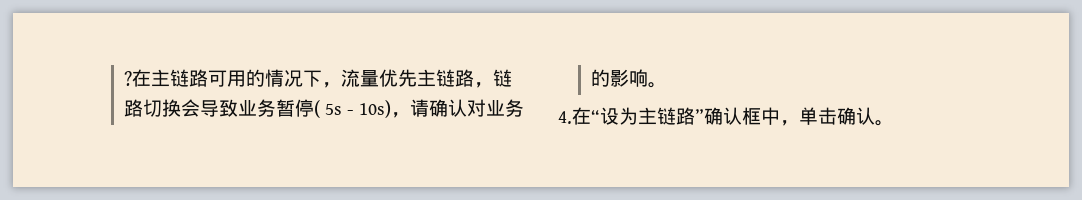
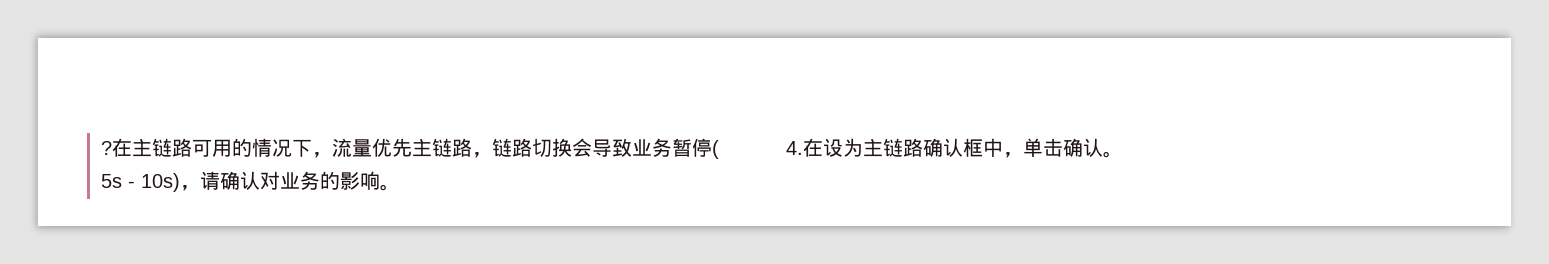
- 4.在“设为主链路”确认框中，单击确认。
+ 4.在设为主链路确认框中，单击确认。

